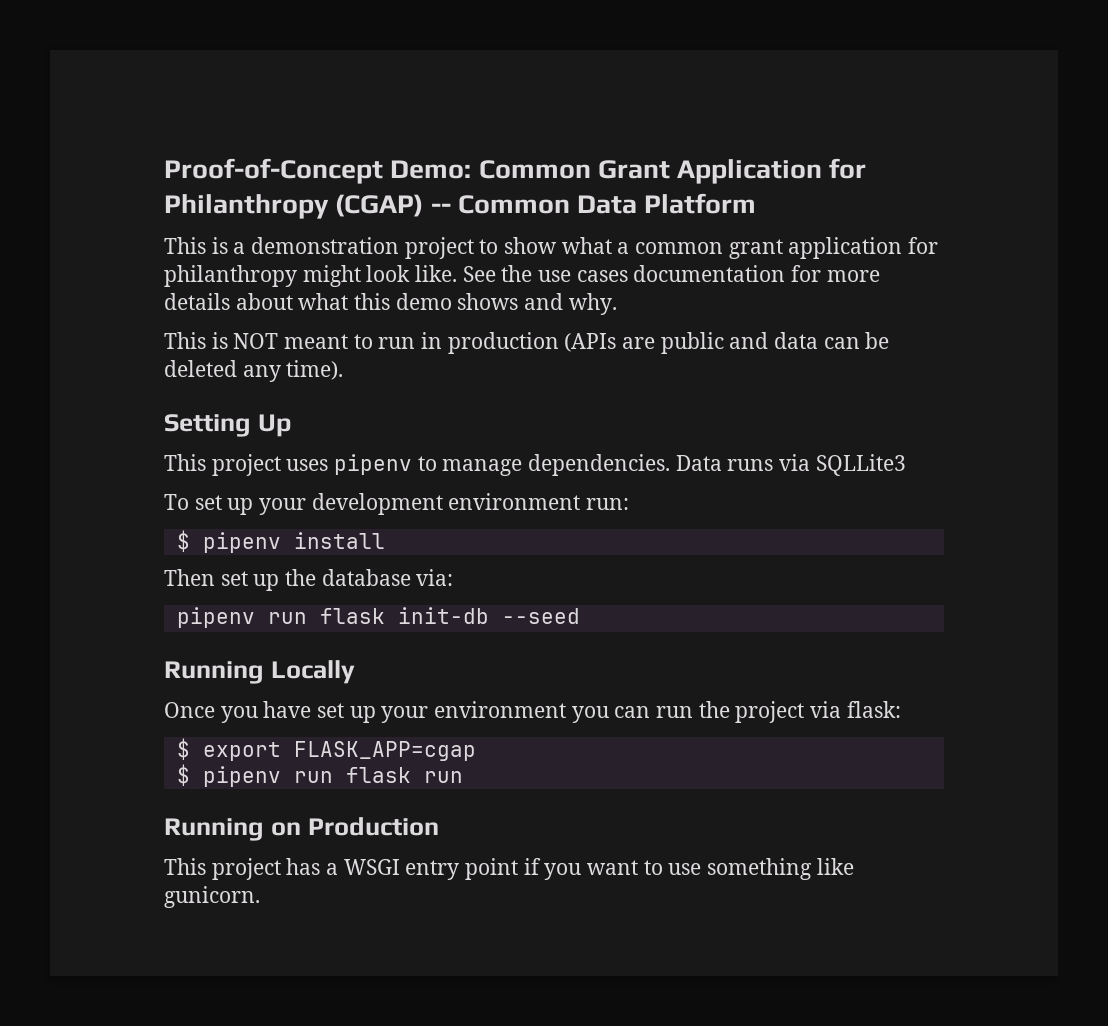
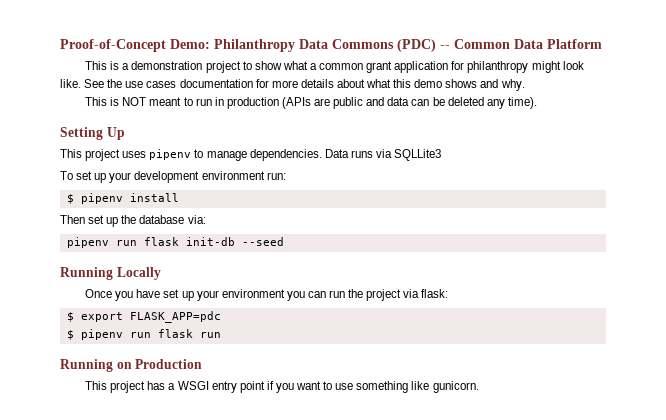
- Proof-of-Concept Demo: Common Grant Application for Philanthropy (CGAP) -- Common Data Platform
+ Proof-of-Concept Demo: Philanthropy Data Commons (PDC) -- Common Data Platform
- $ export FLASK_APP=cgap
+ $ export FLASK_APP=pdc

